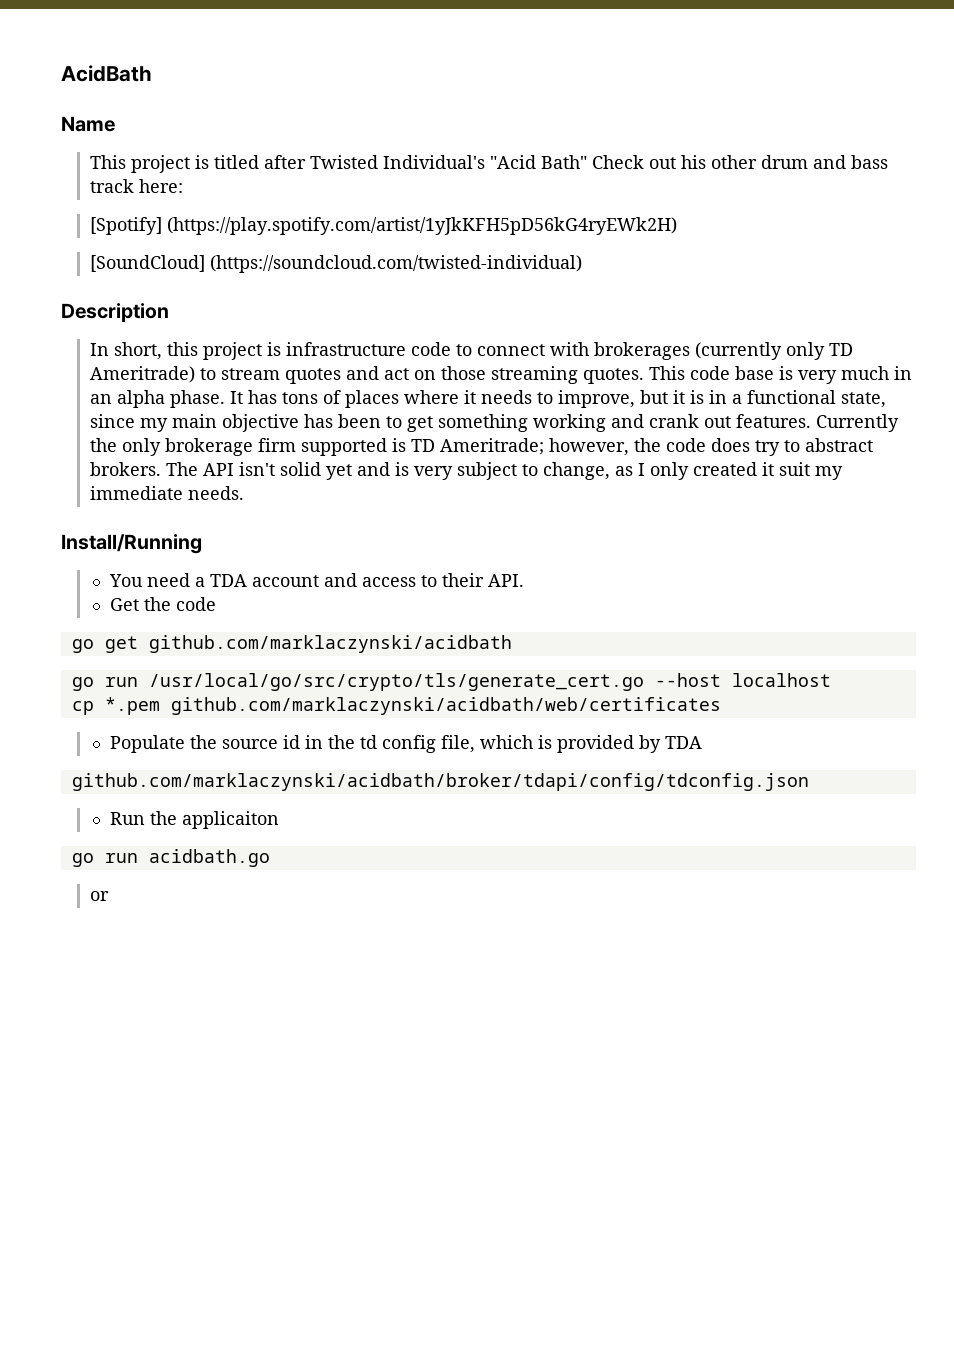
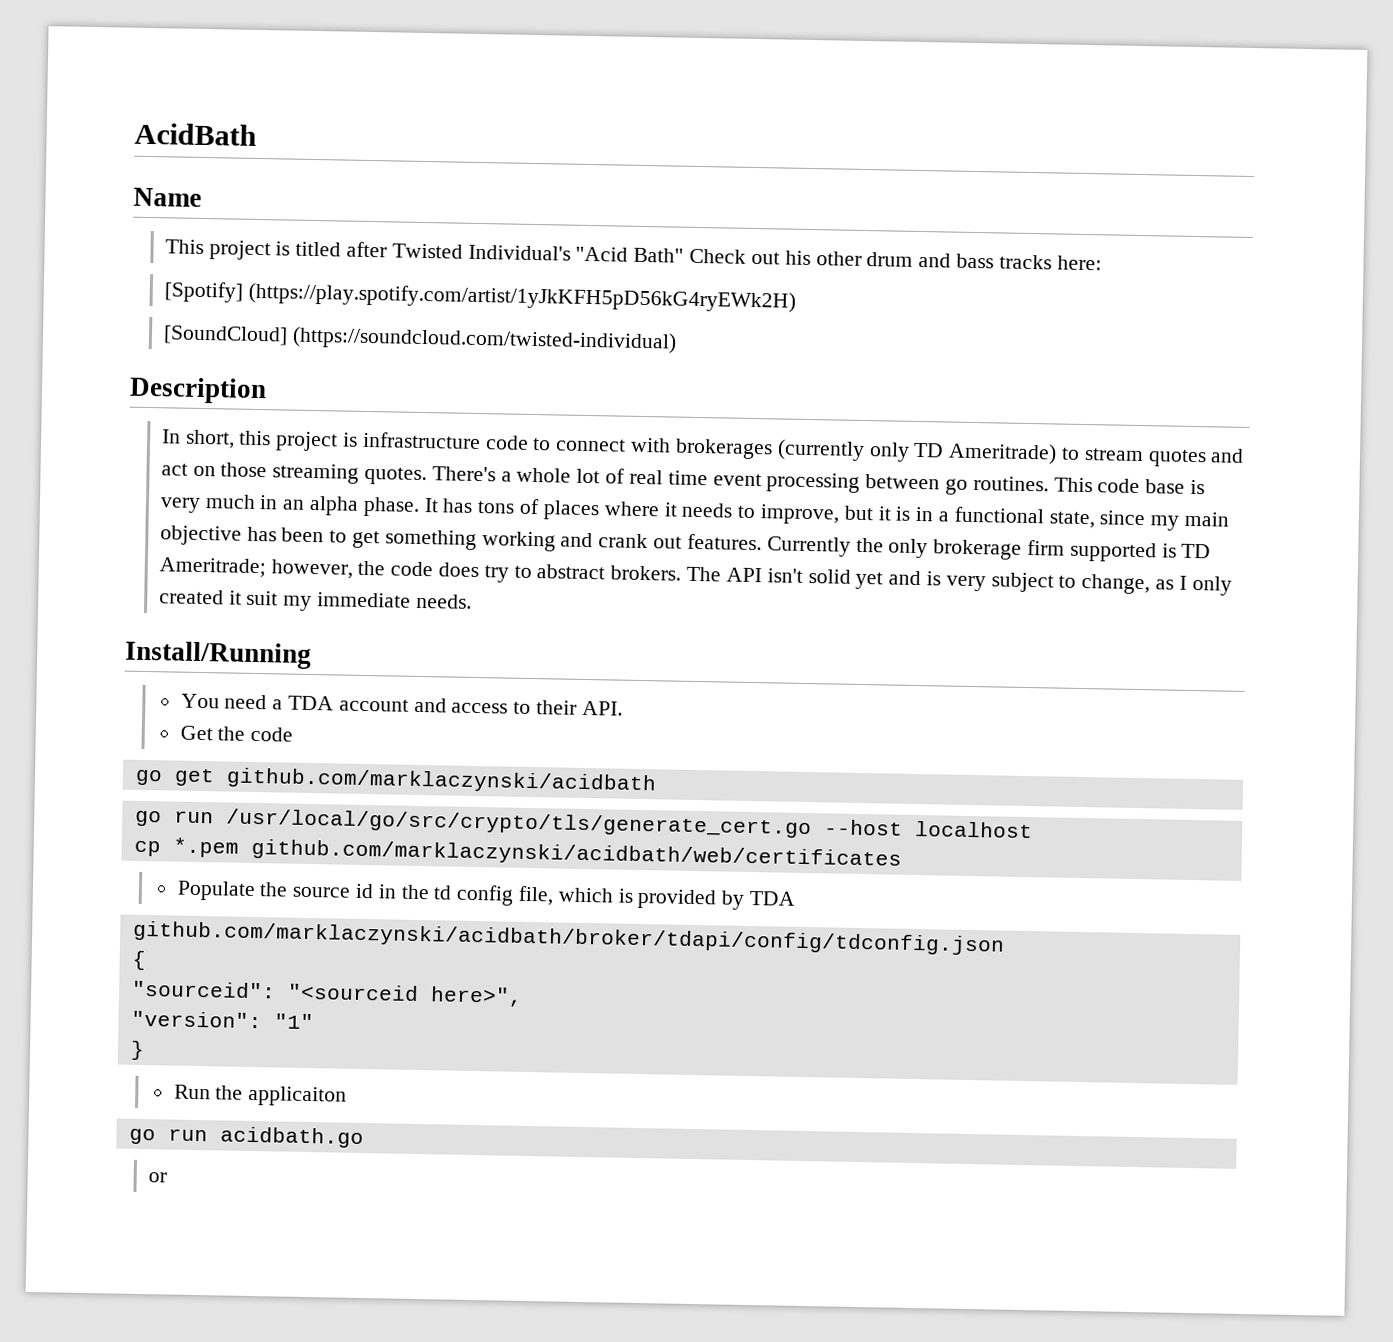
- This project is titled after Twisted Individual's "Acid Bath" Check out his other drum and bass track here:
+ This project is titled after Twisted Individual's "Acid Bath" Check out his other drum and bass tracks here:
+ There's a whole lot of real time event processing between go routines.
+ {
+ "sourceid": "<sourceid here>",
+ "version": "1"
+ }

